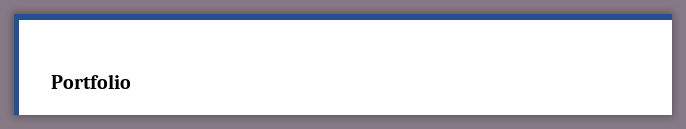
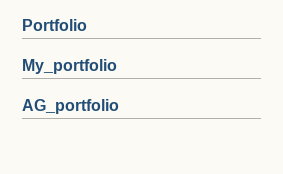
+ My_portfolio
+ AG_portfolio

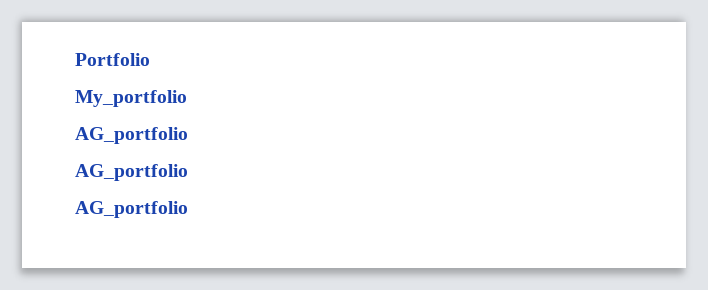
  My_portfolio
+ AG_portfolio
+ AG_portfolio

